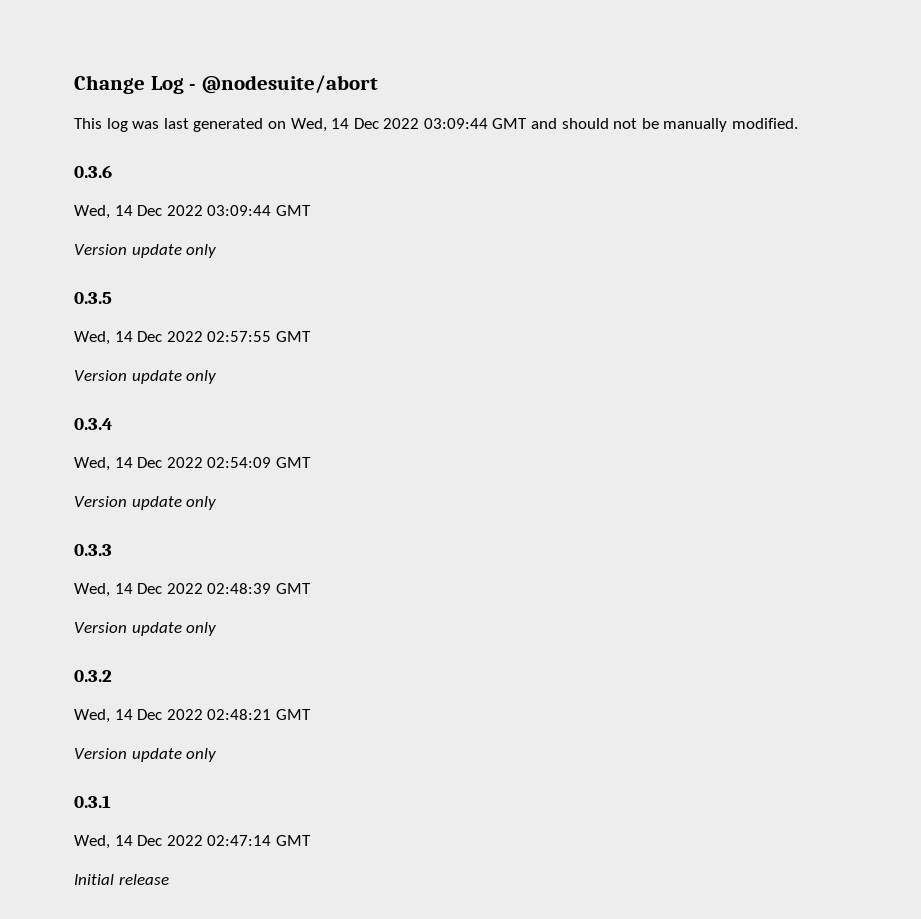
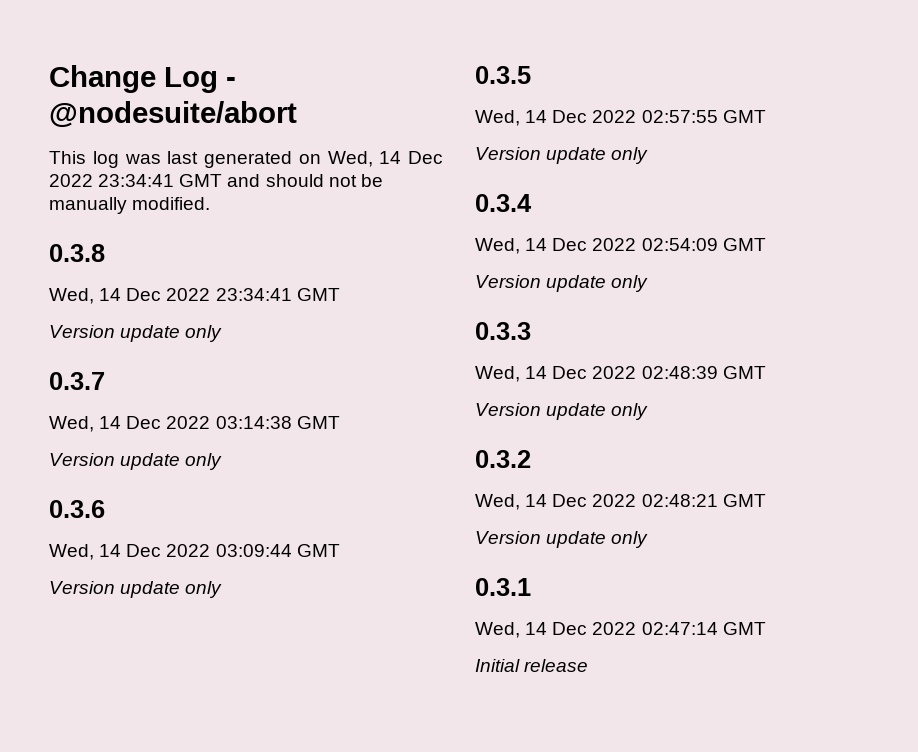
- This log was last generated on Wed, 14 Dec 2022 03:09:44 GMT and should not be manually modified.
+ This log was last generated on Wed, 14 Dec 2022 23:34:41 GMT and should not be manually modified.
+ 0.3.8
+ Wed, 14 Dec 2022 23:34:41 GMT
+ Version update only
+ 0.3.7
+ Wed, 14 Dec 2022 03:14:38 GMT
+ Version update only

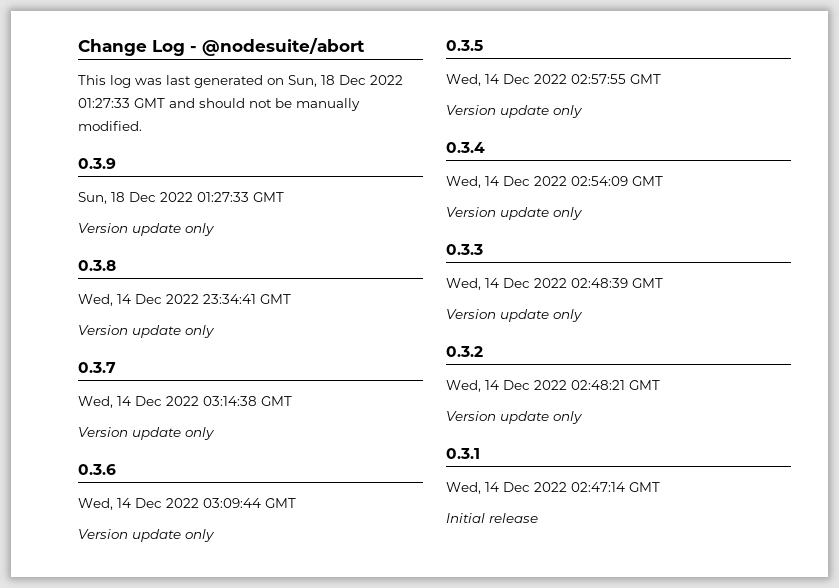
- This log was last generated on Wed, 14 Dec 2022 23:34:41 GMT and should not be manually modified.
+ This log was last generated on Sun, 18 Dec 2022 01:27:33 GMT and should not be manually modified.
+ 0.3.9
+ Sun, 18 Dec 2022 01:27:33 GMT
+ Version update only

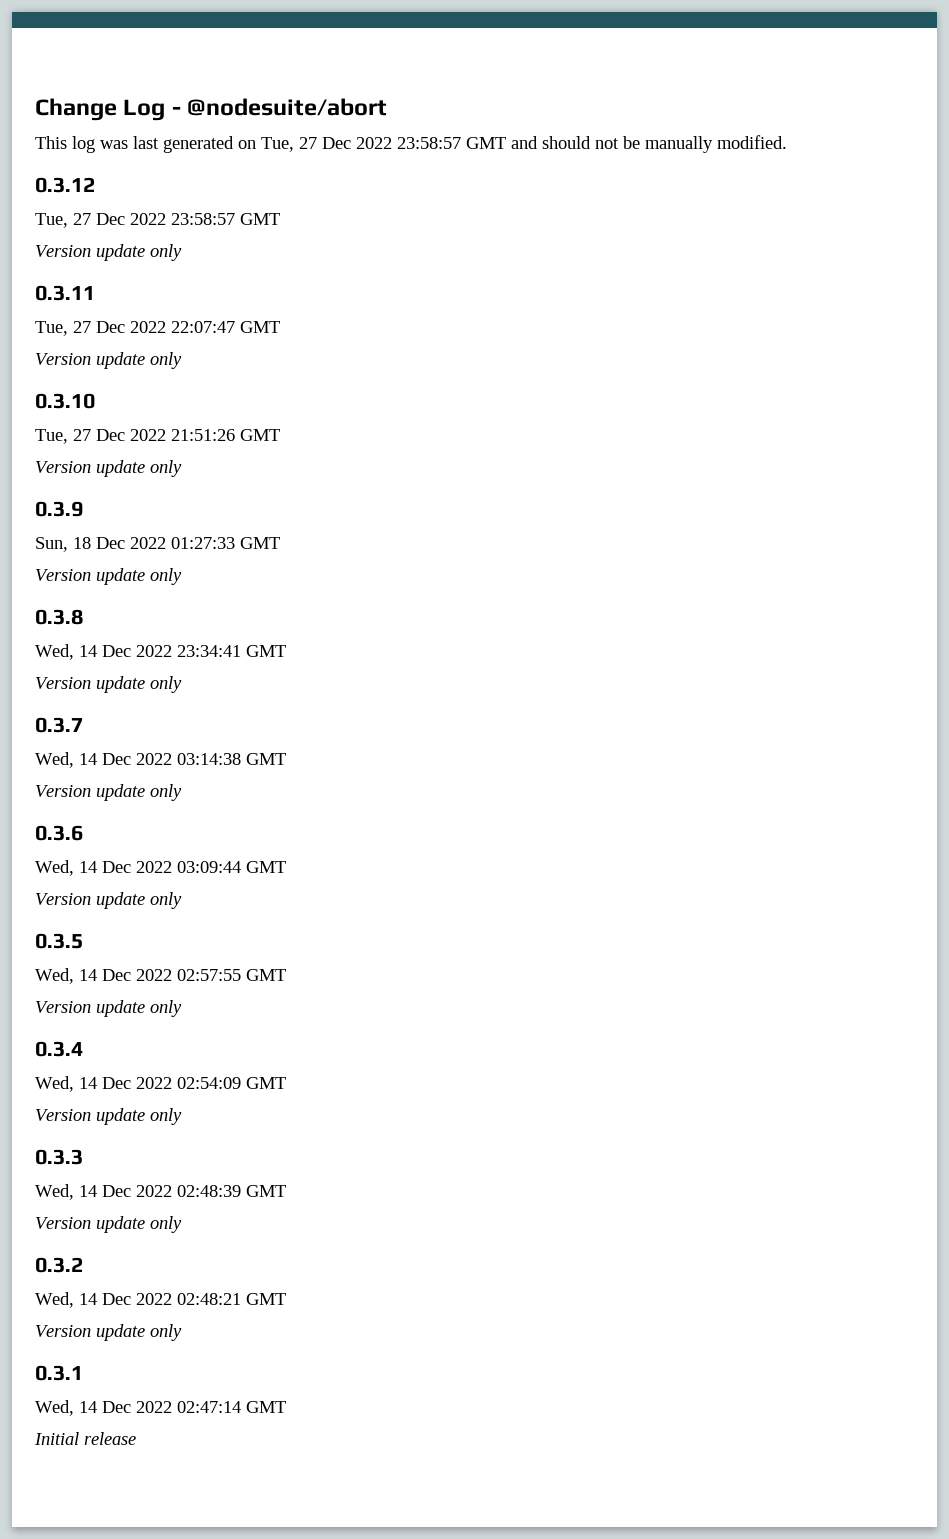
- This log was last generated on Sun, 18 Dec 2022 01:27:33 GMT and should not be manually modified.
+ This log was last generated on Tue, 27 Dec 2022 23:58:57 GMT and should not be manually modified.
+ 0.3.12
+ Tue, 27 Dec 2022 23:58:57 GMT
+ Version update only
+ 0.3.11
+ Tue, 27 Dec 2022 22:07:47 GMT
+ Version update only
+ 0.3.10
+ Tue, 27 Dec 2022 21:51:26 GMT
+ Version update only

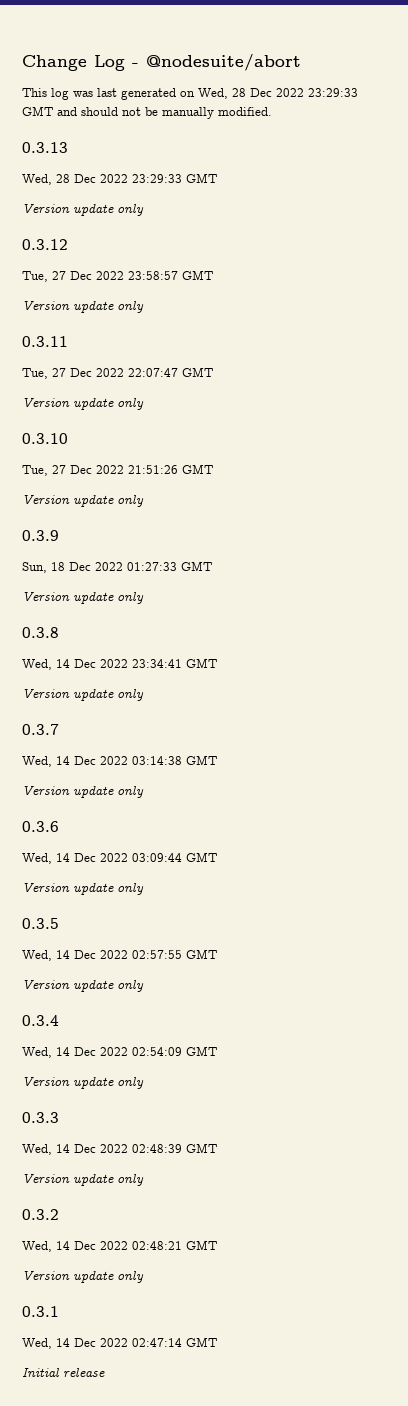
- This log was last generated on Tue, 27 Dec 2022 23:58:57 GMT and should not be manually modified.
+ This log was last generated on Wed, 28 Dec 2022 23:29:33 GMT and should not be manually modified.
+ 0.3.13
+ Wed, 28 Dec 2022 23:29:33 GMT
+ Version update only

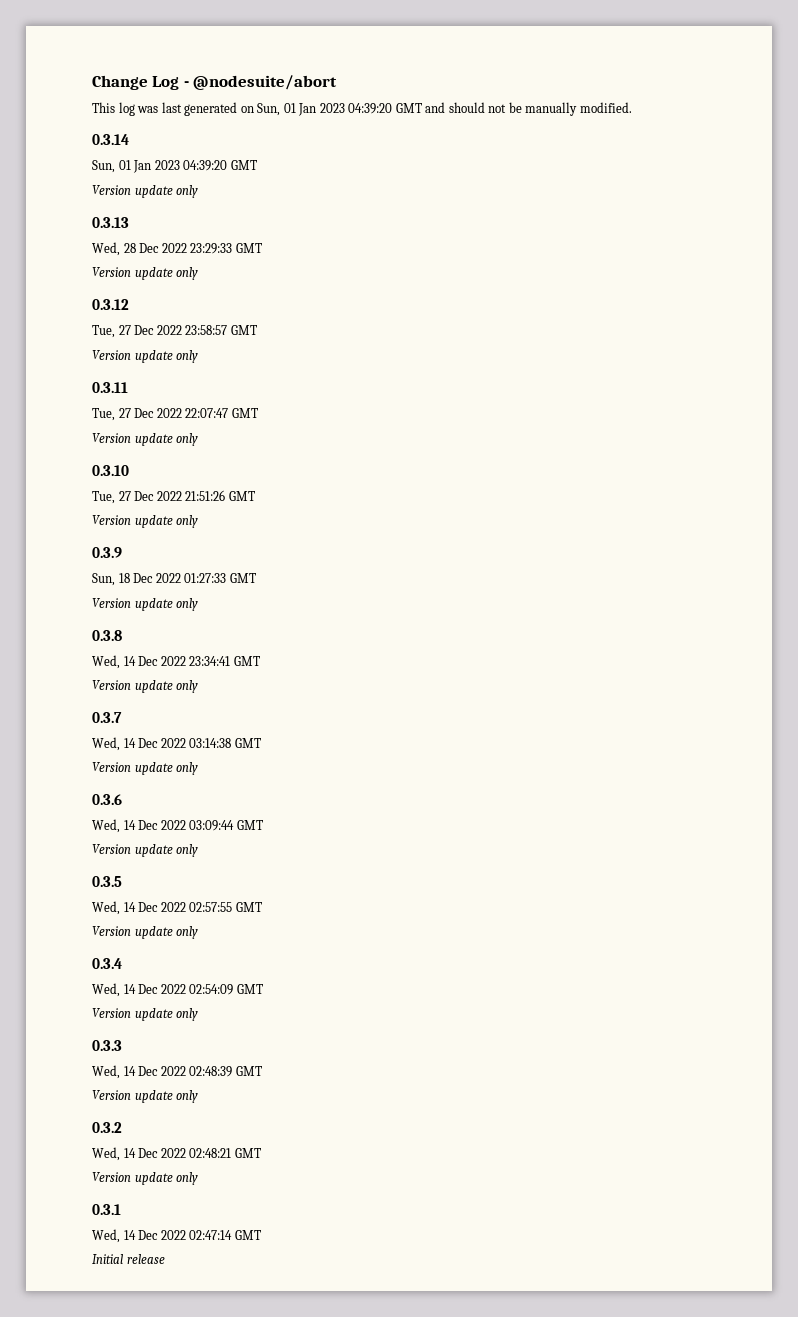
- This log was last generated on Wed, 28 Dec 2022 23:29:33 GMT and should not be manually modified.
+ This log was last generated on Sun, 01 Jan 2023 04:39:20 GMT and should not be manually modified.
+ 0.3.14
+ Sun, 01 Jan 2023 04:39:20 GMT
+ Version update only

